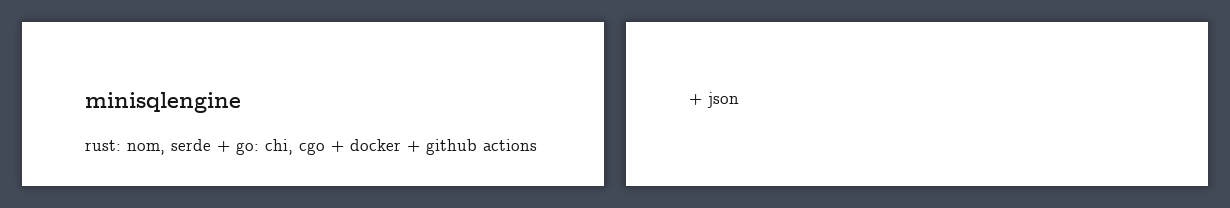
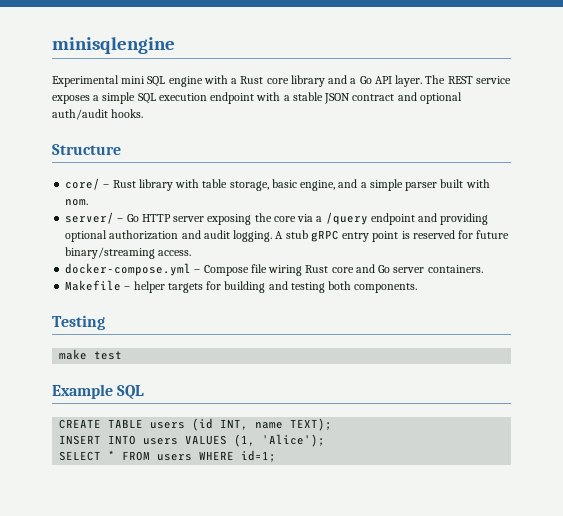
- rust: nom, serde + go: chi, cgo + docker + github actions + json
+ Experimental mini SQL engine with a Rust core library and a Go API layer. The REST service exposes a simple SQL execution endpoint with a stable JSON contract and optional auth/audit hooks.
+ Structure
+ core/ – Rust library with table storage, basic engine, and a simple parser built with nom.
+ server/ – Go HTTP server exposing the core via a /query endpoint and providing optional authorization and audit logging. A stub gRPC entry point is reserved for future binary/streaming access.
+ docker-compose.yml – Compose file wiring Rust core and Go server containers.
+ Makefile – helper targets for building and testing both components.
+ Testing
+ make test
+ Example SQL
+ CREATE TABLE users (id INT, name TEXT);
+ INSERT INTO users VALUES (1, 'Alice');
+ SELECT * FROM users WHERE id=1;

